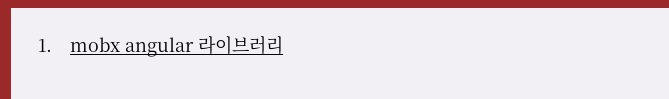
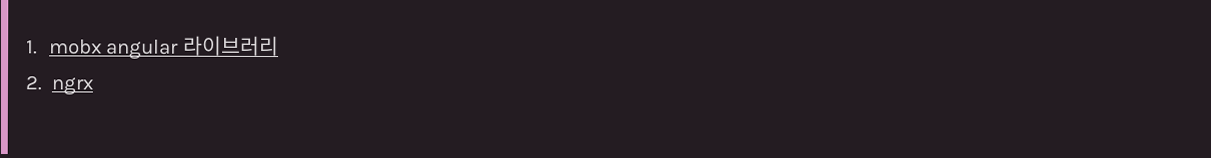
+ 2. ngrx

